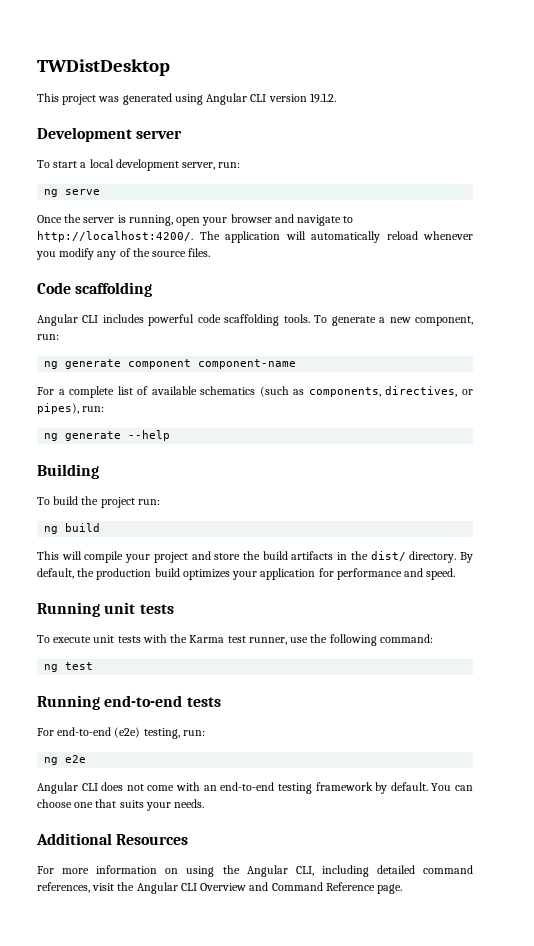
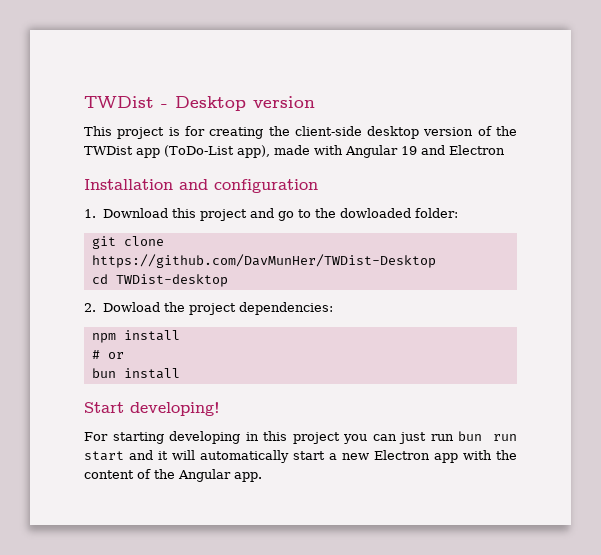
- TWDistDesktop
- This project was generated using Angular CLI version 19.1.2.
- Development server
- To start a local development server, run:
- ng serve
- Once the server is running, open your browser and navigate to http://localhost:4200/. The application will automatically reload whenever you modify any of the source files.
- Code scaffolding
- Angular CLI includes powerful code scaffolding tools. To generate a new component, run:
- ng generate component component-name
- For a complete list of available schematics (such as components, directives, or pipes), run:
- ng generate --help
- Building
- To build the project run:
- ng build
- This will compile your project and store the build artifacts in the dist/ directory. By default, the production build optimizes your application for performance and speed.
- Running unit tests
- To execute unit tests with the Karma test runner, use the following command:
- ng test
- Running end-to-end tests
- For end-to-end (e2e) testing, run:
- ng e2e
- Angular CLI does not come with an end-to-end testing framework by default. You can choose one that suits your needs.
- Additional Resources
- For more information on using the Angular CLI, including detailed command references, visit the Angular CLI Overview and Command Reference page.
+ TWDist - Desktop version
+ This project is for creating the client-side desktop version of the TWDist app (ToDo-List app), made with Angular 19 and Electron
+ Installation and configuration
+ 1. Download this project and go to the dowloaded folder:
+ git clone https://github.com/DavMunHer/TWDist-Desktop
+ cd TWDist-desktop
+ 2. Dowload the project dependencies:
+ npm install
+ # or
+ bun install
+ Start developing!
+ For starting developing in this project you can just run bun run start and it will automatically start a new Electron app with the content of the Angular app.

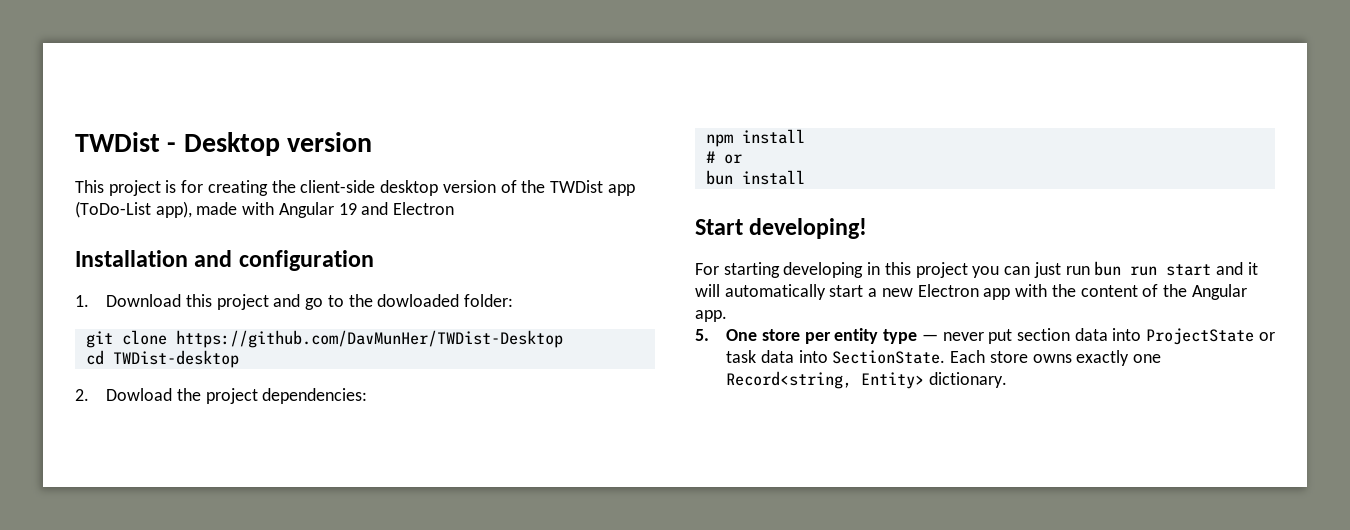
+ 5. One store per entity type — never put section data into ProjectState or task data into SectionState. Each store owns exactly one Record<string, Entity> dictionary.

